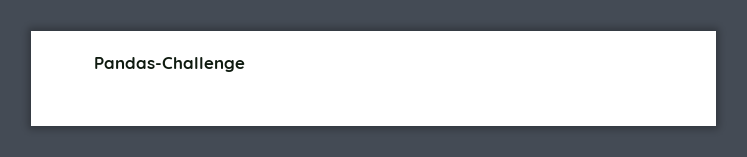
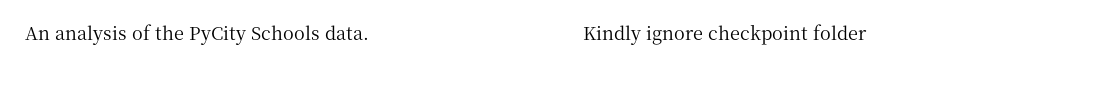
- Pandas-Challenge
+ An analysis of the PyCity Schools data.
+ Kindly ignore checkpoint folder

